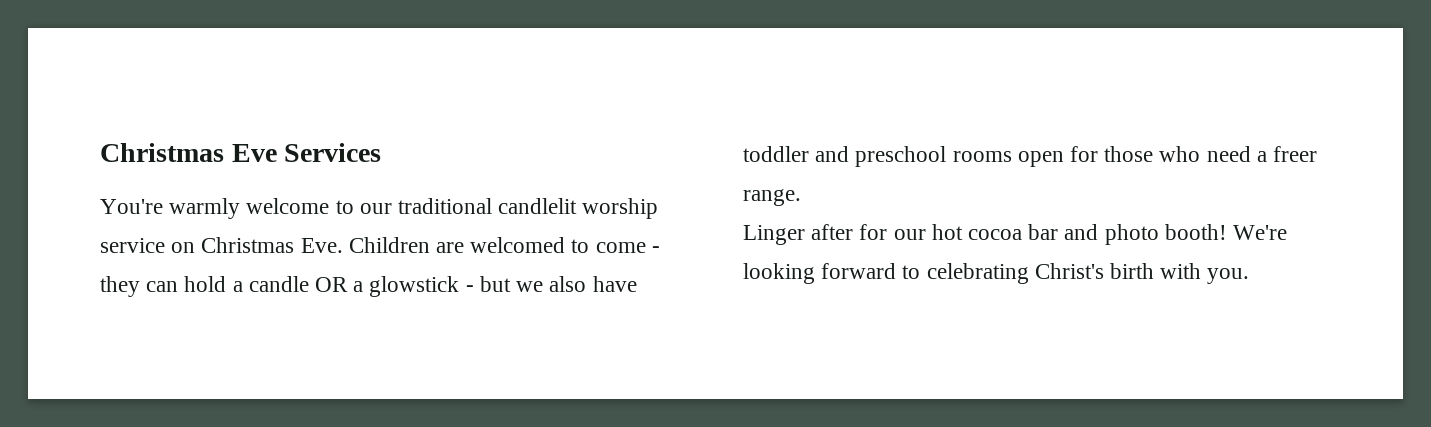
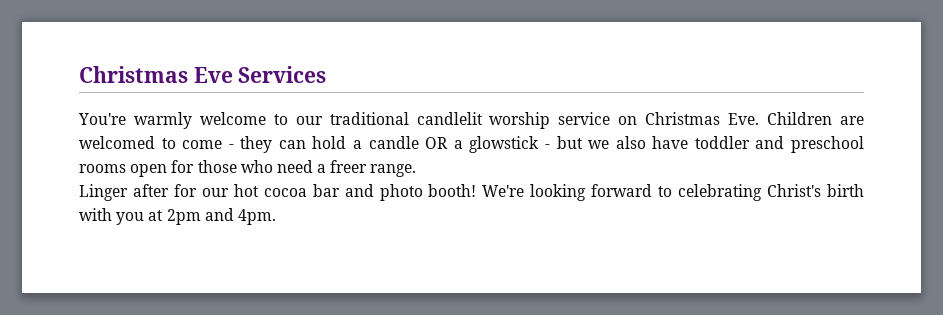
- We're looking forward to celebrating Christ's birth with you.
+ We're looking forward to celebrating Christ's birth with you at 2pm and 4pm.

